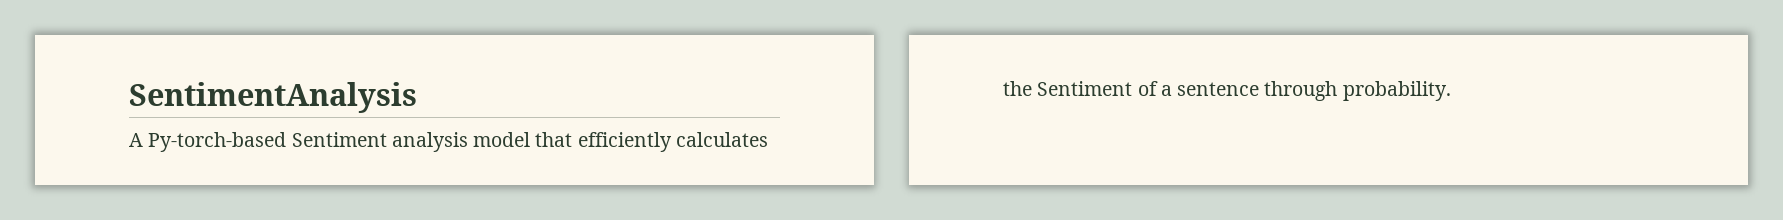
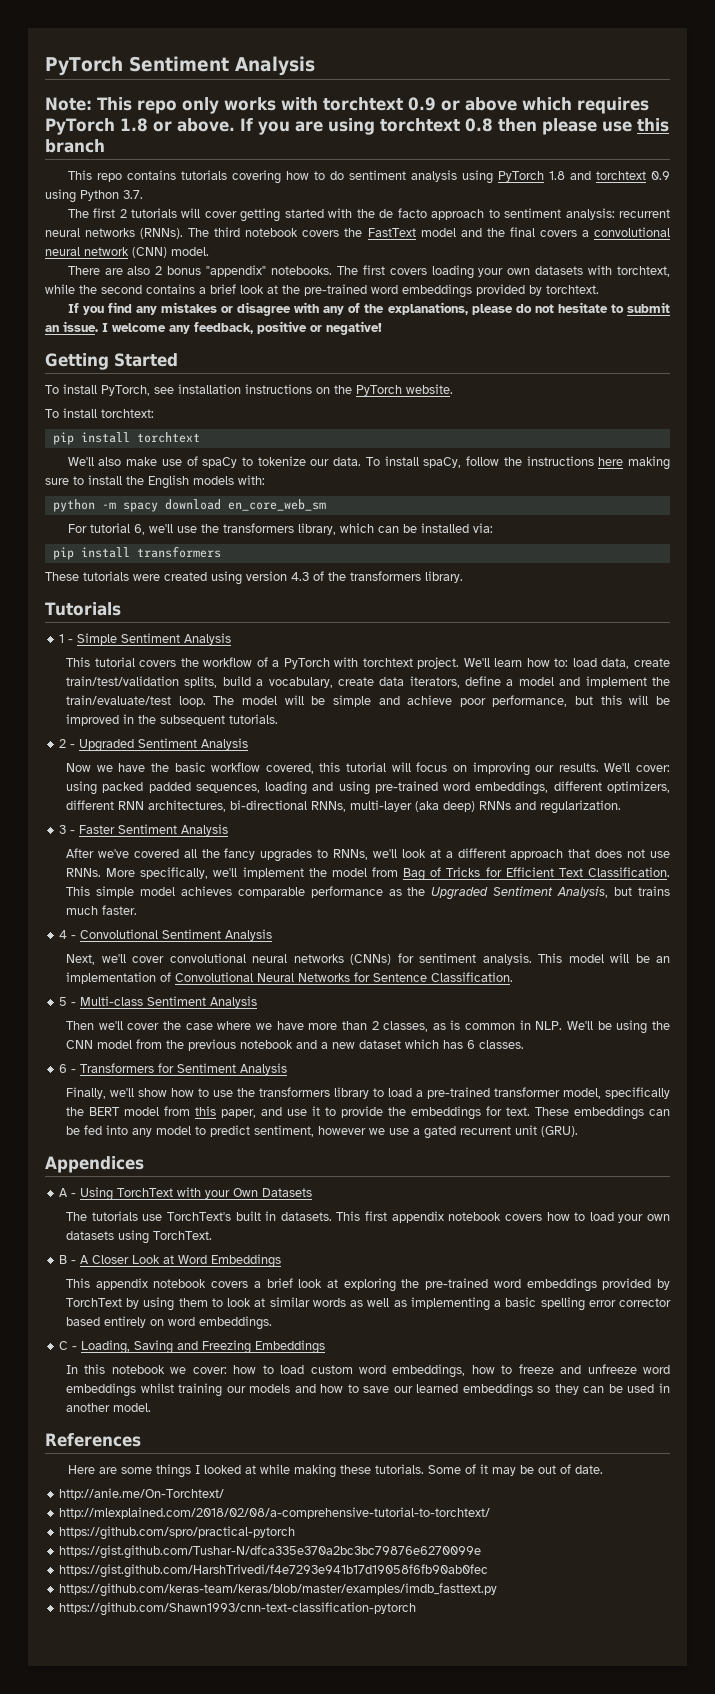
- SentimentAnalysis
- A Py-torch-based Sentiment analysis model that efficiently calculates the Sentiment of a sentence through probability.
+ PyTorch Sentiment Analysis
+ Note: This repo only works with torchtext 0.9 or above which requires PyTorch 1.8 or above. If you are using torchtext 0.8 then please use this branch
+ This repo contains tutorials covering how to do sentiment analysis using PyTorch 1.8 and torchtext 0.9 using Python 3.7.
+ The first 2 tutorials will cover getting started with the de facto approach to sentiment analysis: recurrent neural networks (RNNs). The third notebook covers the FastText model and the final covers a convolutional neural network (CNN) model.
+ There are also 2 bonus "appendix" notebooks. The first covers loading your own datasets with torchtext, while the second contains a brief look at the pre-trained word embeddings provided by torchtext.
+ If you find any mistakes or disagree with any of the explanations, please do not hesitate to submit an issue. I welcome any feedback, positive or negative!
+ Getting Started
+ To install PyTorch, see installation instructions on the PyTorch website.
+ To install torchtext:
+ pip install torchtext
+ We'll also make use of spaCy to tokenize our data. To install spaCy, follow the instructions here making sure to install the English models with:
+ python -m spacy download en_core_web_sm
+ For tutorial 6, we'll use the transformers library, which can be installed via:
+ pip install transformers
+ These tutorials were created using version 4.3 of the transformers library.
+ Tutorials
+ 1 - Simple Sentiment Analysis
+ This tutorial covers the workflow of a PyTorch with torchtext project. We'll learn how to: load data, create train/test/validation splits, build a vocabulary, create data iterators, define a model and implement the train/evaluate/test loop. The model will be simple and achieve poor performance, but this will be improved in the subsequent tutorials.
+ 2 - Upgraded Sentiment Analysis
+ Now we have the basic workflow covered, this tutorial will focus on improving our results. We'll cover: using packed padded sequences, loading and using pre-trained word embeddings, different optimizers, different RNN architectures, bi-directional RNNs, multi-layer (aka deep) RNNs and regularization.
+ 3 - Faster Sentiment Analysis
+ After we've covered all the fancy upgrades to RNNs, we'll look at a different approach that does not use RNNs. More specifically, we'll implement the model from Bag of Tricks for Efficient Text Classification. This simple model achieves comparable performance as the Upgraded Sentiment Analysis, but trains much faster.
+ 4 - Convolutional Sentiment Analysis
+ Next, we'll cover convolutional neural networks (CNNs) for sentiment analysis. This model will be an implementation of Convolutional Neural Networks for Sentence Classification.
+ 5 - Multi-class Sentiment Analysis
+ Then we'll cover the case where we have more than 2 classes, as is common in NLP. We'll be using the CNN model from the previous notebook and a new dataset which has 6 classes.
+ 6 - Transformers for Sentiment Analysis
+ Finally, we'll show how to use the transformers library to load a pre-trained transformer model, specifically the BERT model from this paper, and use it to provide the embeddings for text. These embeddings can be fed into any model to predict sentiment, however we use a gated recurrent unit (GRU).
+ Appendices
+ A - Using TorchText with your Own Datasets
+ The tutorials use TorchText's built in datasets. This first appendix notebook covers how to load your own datasets using TorchText.
+ B - A Closer Look at Word Embeddings
+ This appendix notebook covers a brief look at exploring the pre-trained word embeddings provided by TorchText by using them to look at similar words as well as implementing a basic spelling error corrector based entirely on word embeddings.
+ C - Loading, Saving and Freezing Embeddings
+ In this notebook we cover: how to load custom word embeddings, how to freeze and unfreeze word embeddings whilst training our models and how to save our learned embeddings so they can be used in another model.
+ References
+ Here are some things I looked at while making these tutorials. Some of it may be out of date.
+ http://anie.me/On-Torchtext/
+ http://mlexplained.com/2018/02/08/a-comprehensive-tutorial-to-torchtext/
+ https://github.com/spro/practical-pytorch
+ https://gist.github.com/Tushar-N/dfca335e370a2bc3bc79876e6270099e
+ https://gist.github.com/HarshTrivedi/f4e7293e941b17d19058f6fb90ab0fec
+ https://github.com/keras-team/keras/blob/master/examples/imdb_fasttext.py
+ https://github.com/Shawn1993/cnn-text-classification-pytorch

